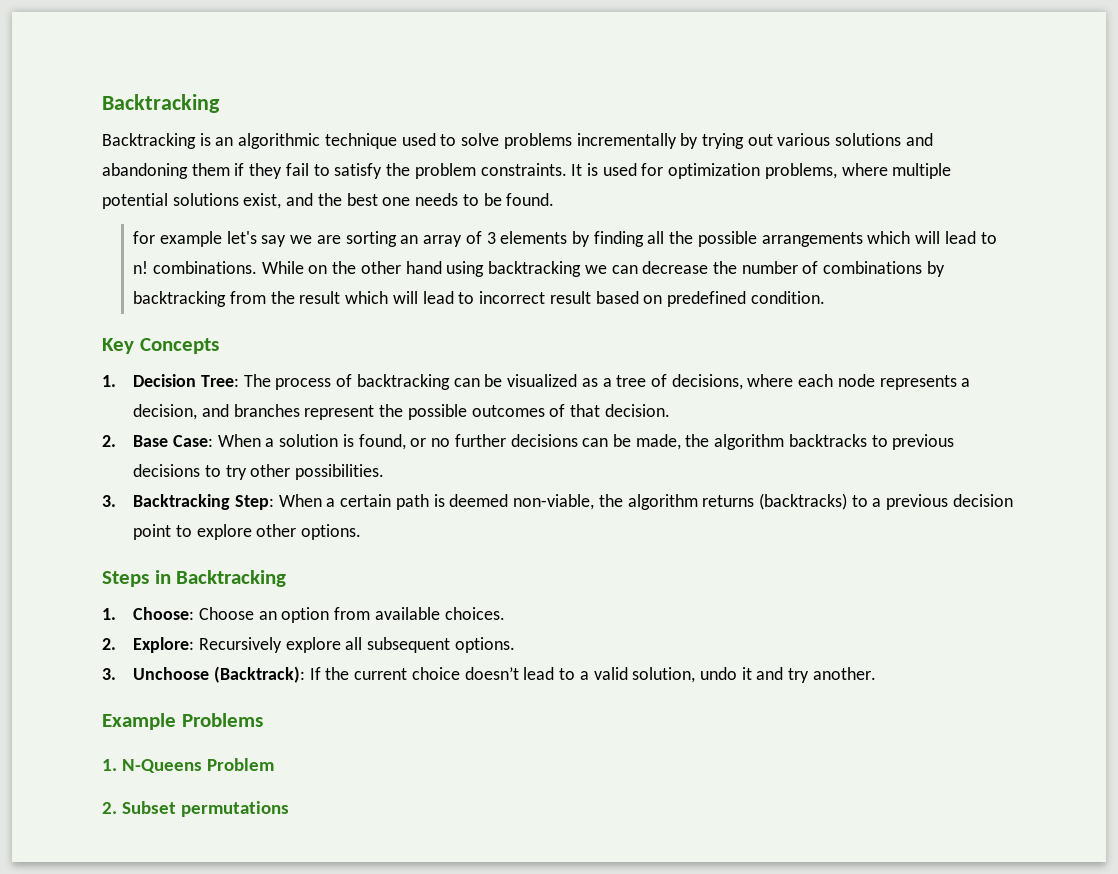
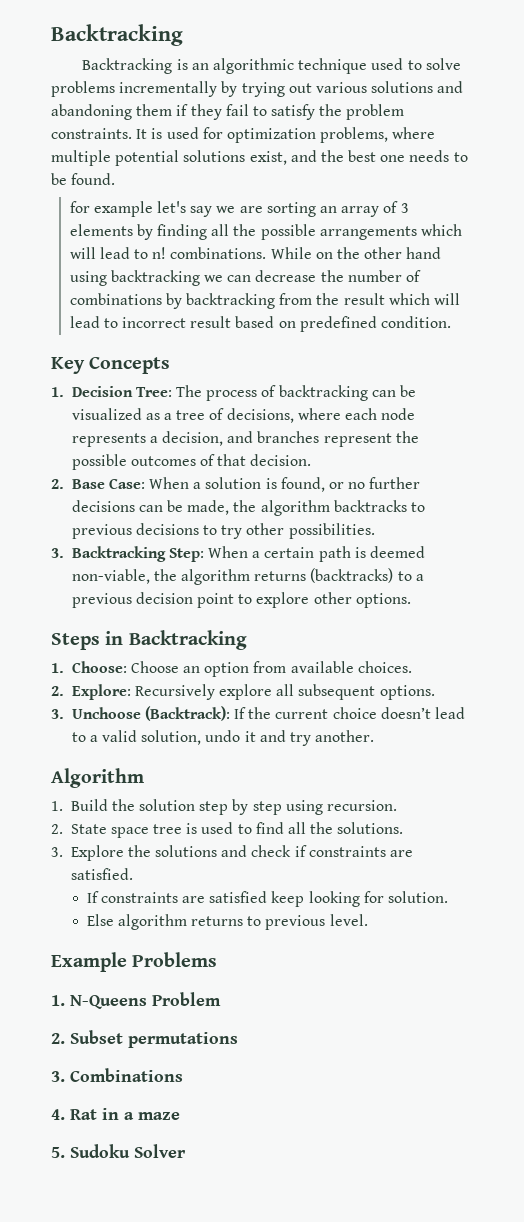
+ Algorithm
+ 1. Build the solution step by step using recursion.
+ 2. State space tree is used to find all the solutions.
+ 3. Explore the solutions and check if constraints are satisfied.
+ If constraints are satisfied keep looking for solution.
+ Else algorithm returns to previous level.
+ 3. Combinations
+ 4. Rat in a maze
+ 5. Sudoku Solver

